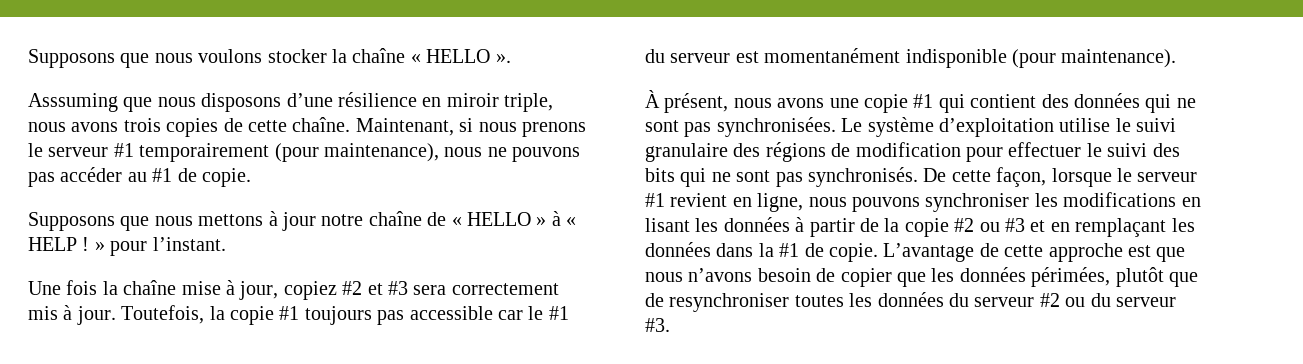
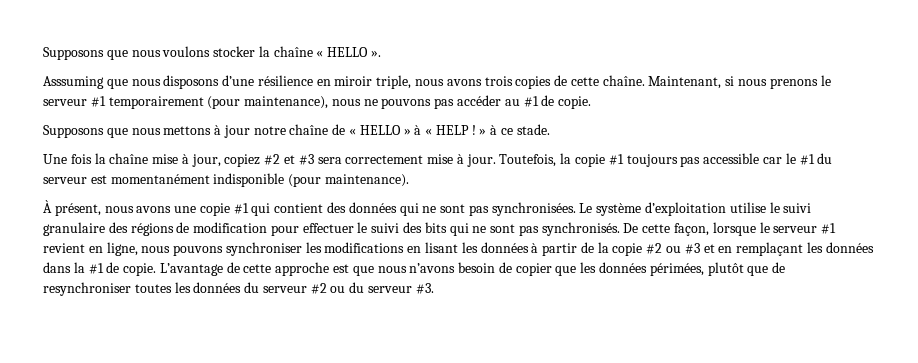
- Supposons que nous mettons à jour notre chaîne de « HELLO » à « HELP ! » pour l’instant.
+ Supposons que nous mettons à jour notre chaîne de « HELLO » à « HELP ! » à ce stade.
- Une fois la chaîne mise à jour, copiez #2 et #3 sera correctement mis à jour.
+ Une fois la chaîne mise à jour, copiez #2 et #3 sera correctement mise à jour.

